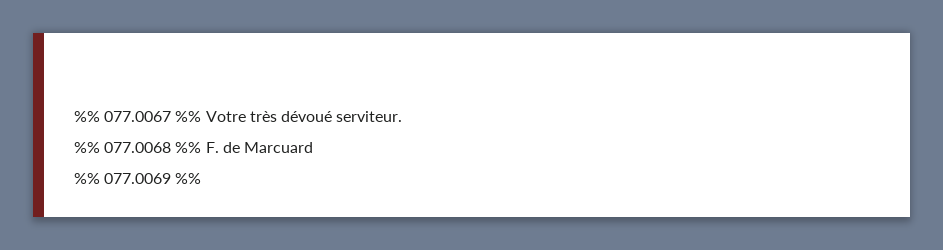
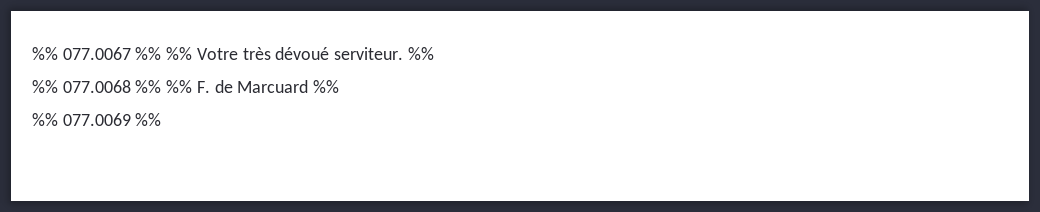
- %% 077.0067 %% Votre très dévoué serviteur.
+ %% 077.0067 %% %% Votre très dévoué serviteur. %%
- %% 077.0068 %% F. de Marcuard
+ %% 077.0068 %% %% F. de Marcuard %%

